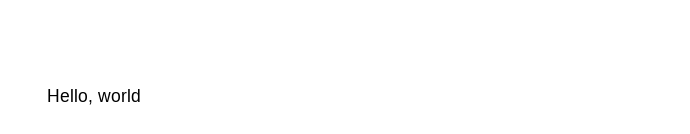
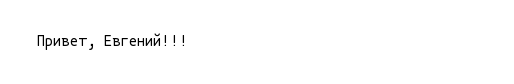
- Hello, world
+ Привет, Евгений!!!

